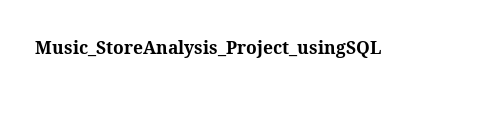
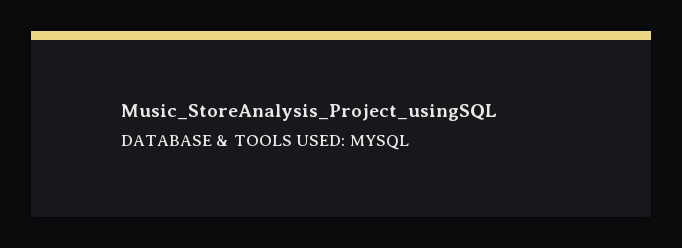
+ DATABASE & TOOLS USED: MYSQL

